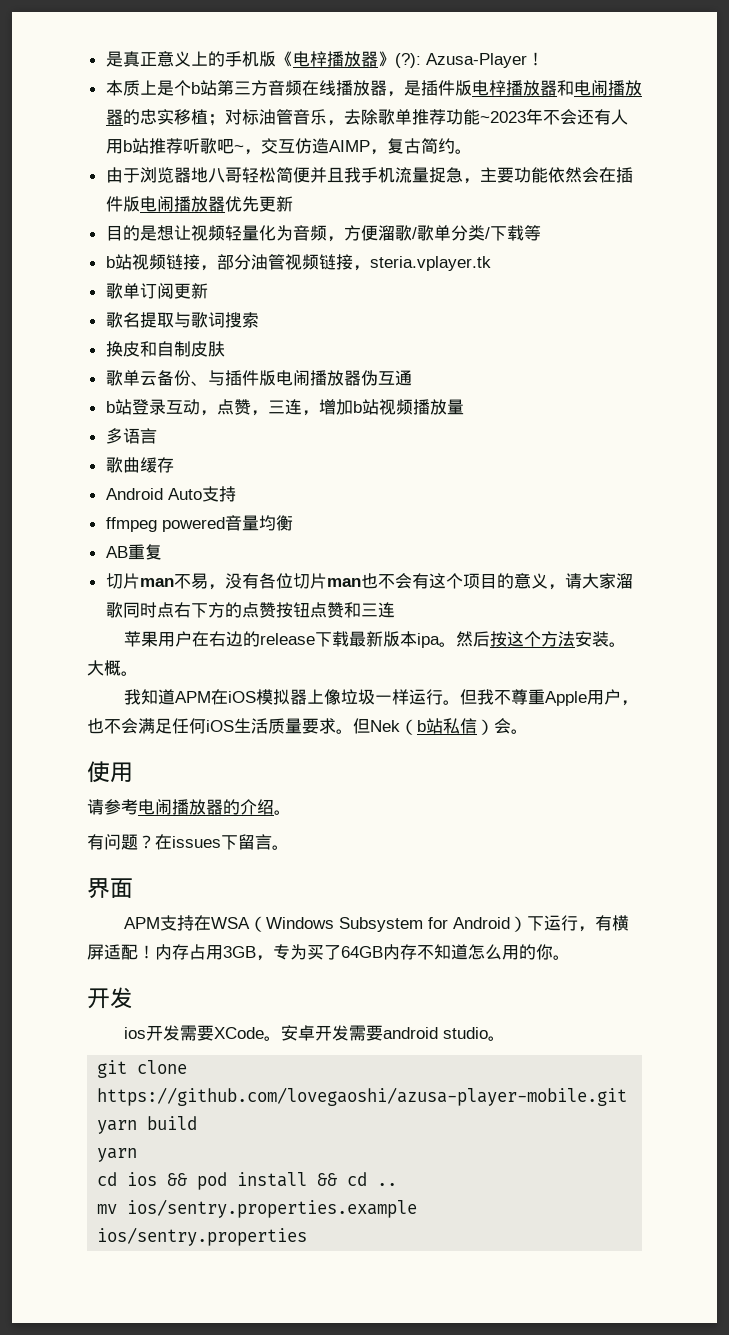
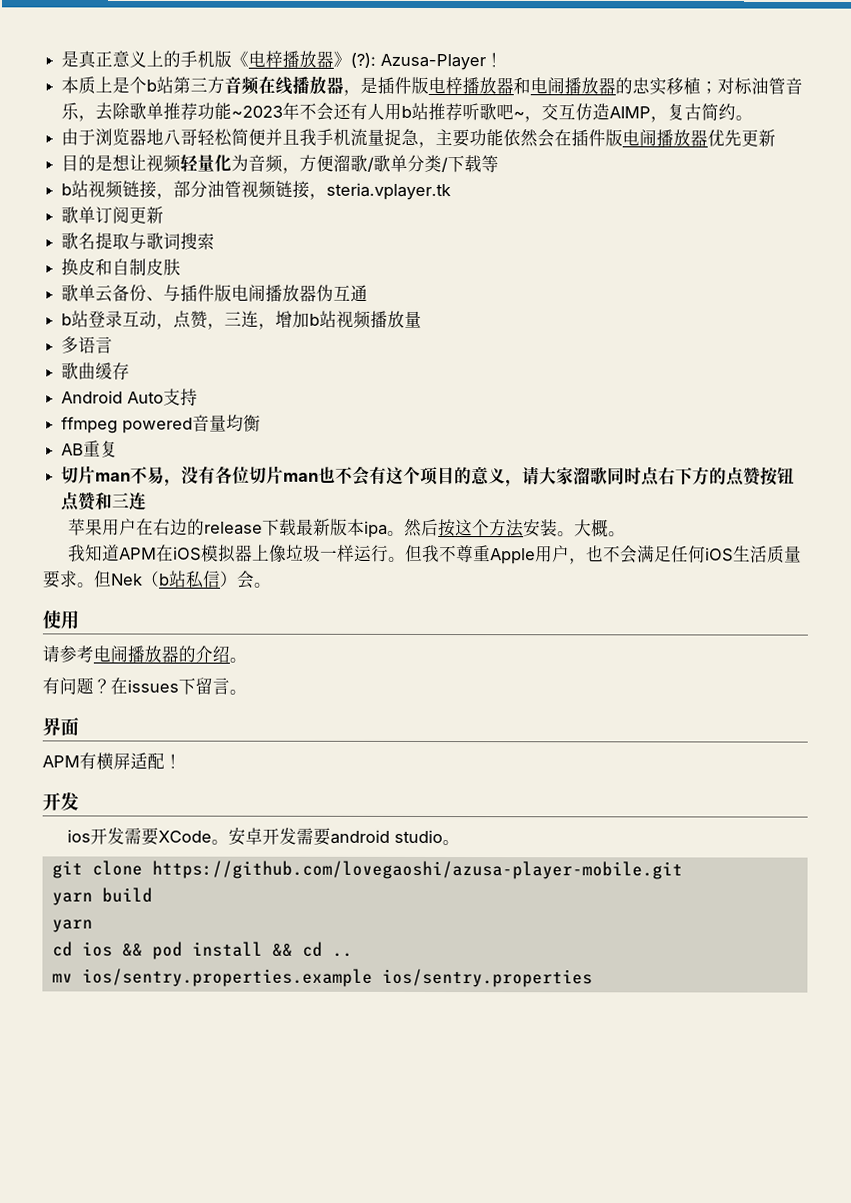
- APM支持在WSA（Windows Subsystem for Android）下运行，有横屏适配！内存占用3GB，专为买了64GB内存不知道怎么用的你。
+ APM有横屏适配！

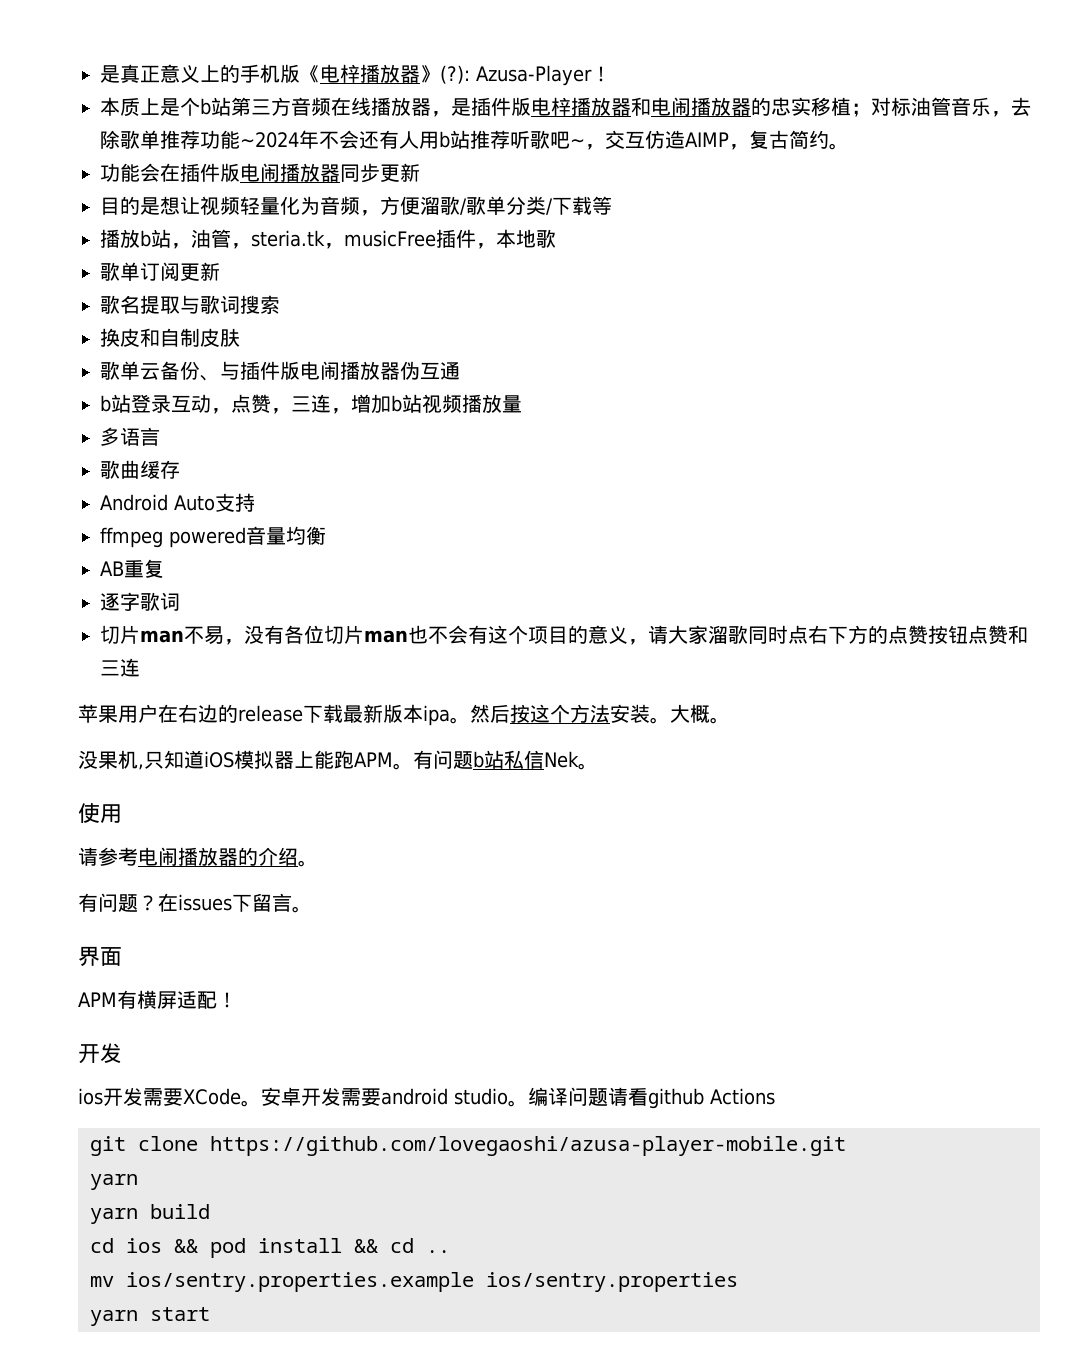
- 本质上是个b站第三方音频在线播放器，是插件版电梓播放器和电闹播放器的忠实移植；对标油管音乐，去除歌单推荐功能~2023年不会还有人用b站推荐听歌吧~，交互仿造AIMP，复古简约。
+ 本质上是个b站第三方音频在线播放器，是插件版电梓播放器和电闹播放器的忠实移植；对标油管音乐，去除歌单推荐功能~2024年不会还有人用b站推荐听歌吧~，交互仿造AIMP，复古简约。
- 由于浏览器地八哥轻松简便并且我手机流量捉急，主要功能依然会在插件版电闹播放器优先更新
+ 功能会在插件版电闹播放器同步更新
- b站视频链接，部分油管视频链接，steria.vplayer.tk
+ 播放b站，油管，steria.tk，musicFree插件，本地歌
+ 逐字歌词
- 我知道APM在iOS模拟器上像垃圾一样运行。但我不尊重Apple用户，也不会满足任何iOS生活质量要求。但Nek（b站私信）会。
+ 没果机,只知道iOS模拟器上能跑APM。有问题b站私信Nek。
+ 编译问题请看github Actions
  git clone https://github.com/lovegaoshi/azusa-player-mobile.git
+ yarn
  yarn build
- yarn
+ yarn start

